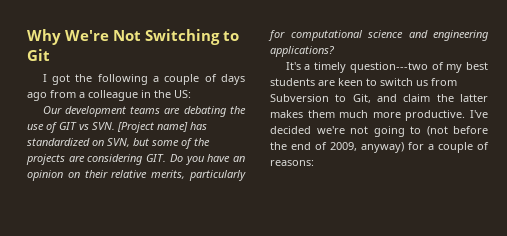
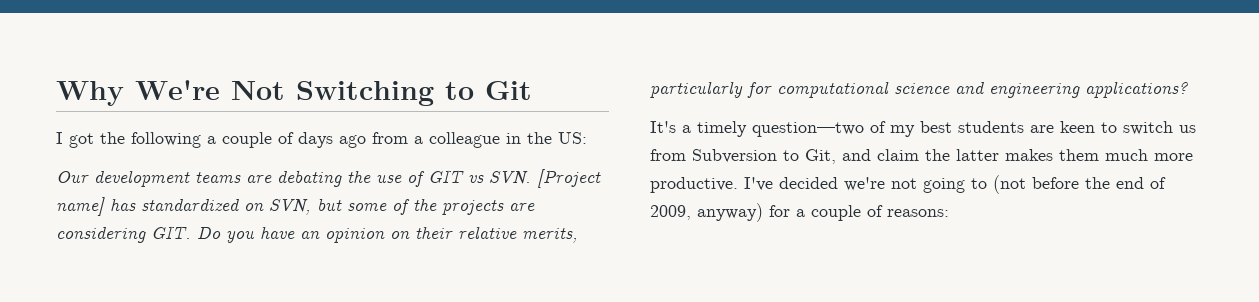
- It's a timely question---two of my best students are keen to switch us from Subversion to Git, and claim the latter makes them much more productive.
+ It's a timely question—two of my best students are keen to switch us from Subversion to Git, and claim the latter makes them much more productive.

